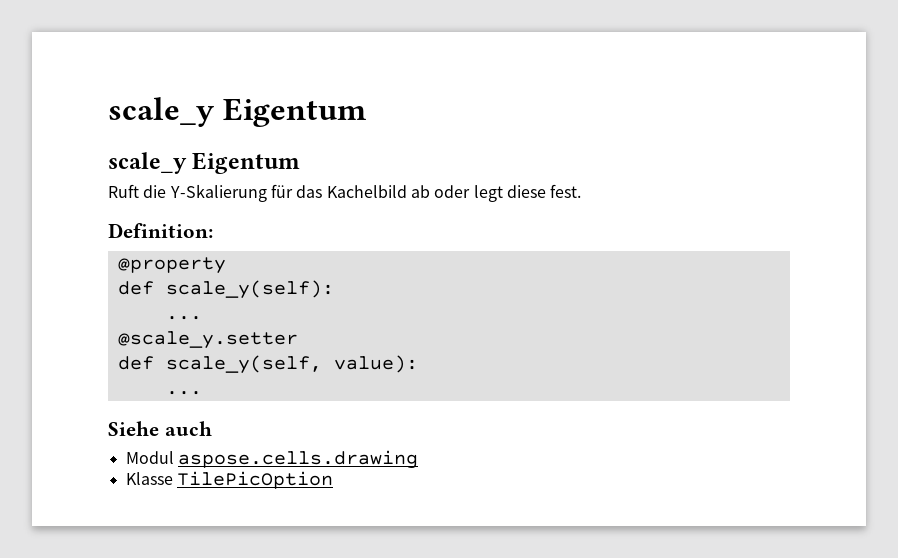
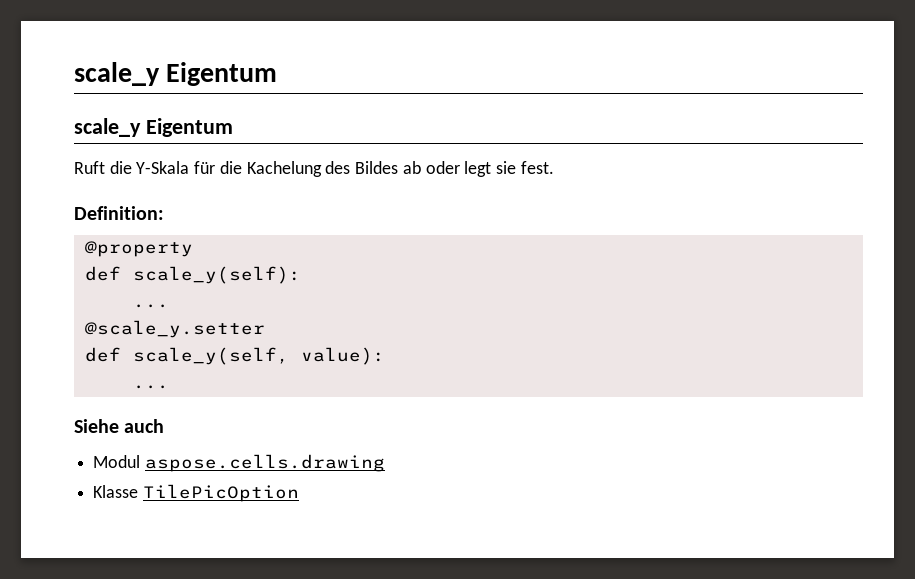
- Ruft die Y-Skalierung für das Kachelbild ab oder legt diese fest.
+ Ruft die Y-Skala für die Kachelung des Bildes ab oder legt sie fest.

